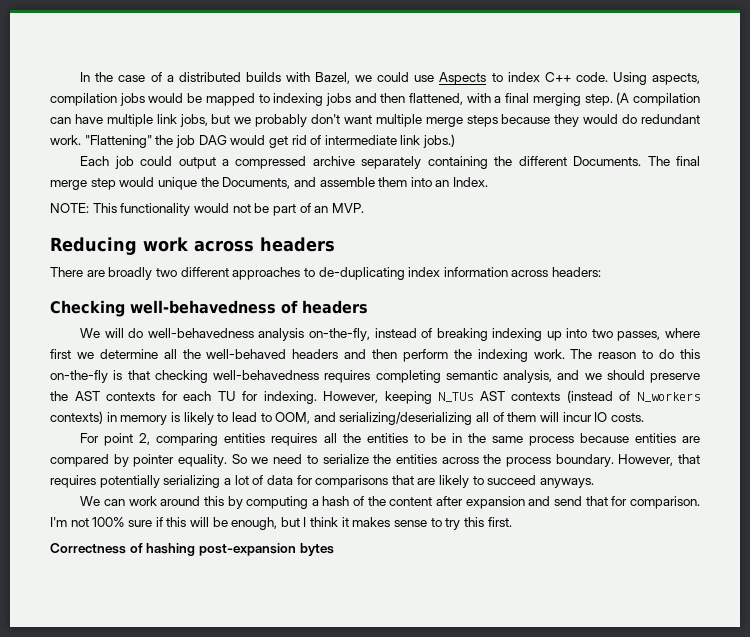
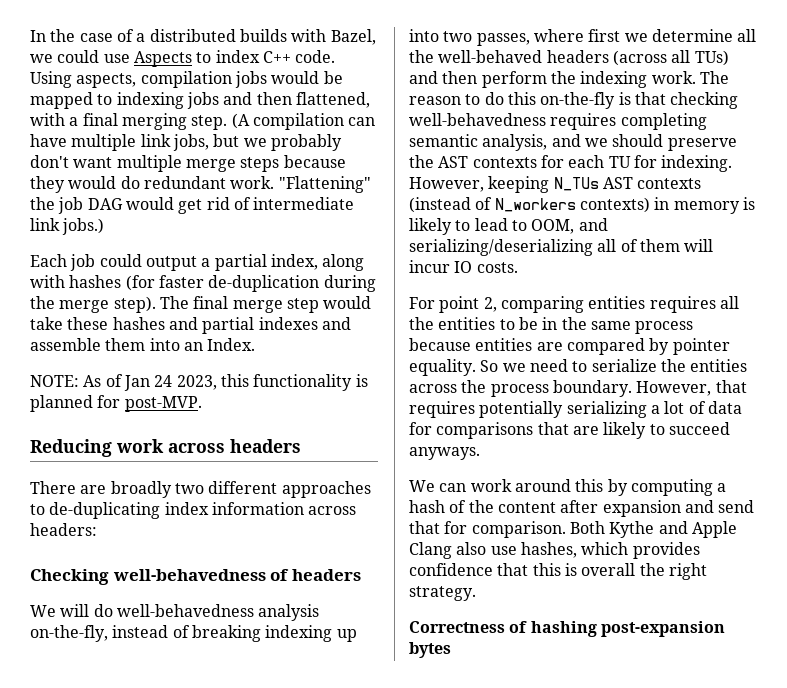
- Each job could output a compressed archive separately containing the different Documents.
+ Each job could output a partial index, along with hashes (for faster de-duplication during the merge step).
- The final merge step would unique the Documents, and assemble them into an Index.
+ The final merge step would take these hashes and partial indexes and assemble them into an Index.
- NOTE: This functionality would not be part of an MVP.
+ NOTE: As of Jan 24 2023, this functionality is planned for post-MVP.
- We will do well-behavedness analysis on-the-fly, instead of breaking indexing up into two passes, where first we determine all the well-behaved headers and then perform the indexing work.
+ We will do well-behavedness analysis on-the-fly, instead of breaking indexing up into two passes, where first we determine all the well-behaved headers (across all TUs) and then perform the indexing work.
- I'm not 100% sure if this will be enough, but I think it makes sense to try this first.
+ Both Kythe and Apple Clang also use hashes, which provides confidence that this is overall the right strategy.

